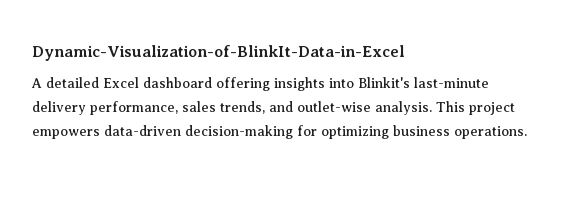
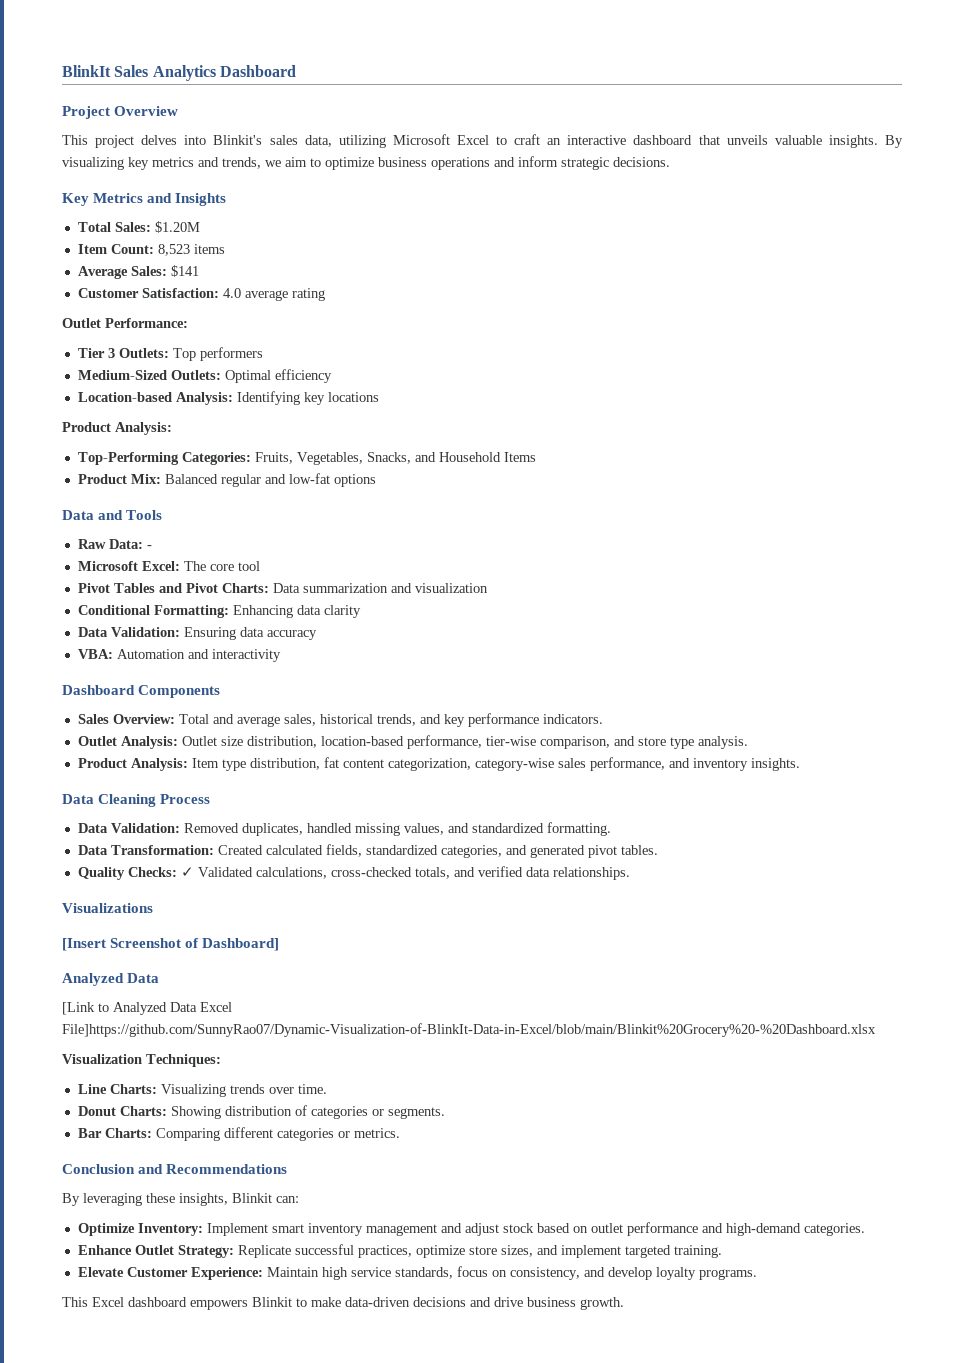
- Dynamic-Visualization-of-BlinkIt-Data-in-Excel
- A detailed Excel dashboard offering insights into Blinkit's last-minute delivery performance, sales trends, and outlet-wise analysis. This project empowers data-driven decision-making for optimizing business operations.
+ BlinkIt Sales Analytics Dashboard
+ Project Overview
+ This project delves into Blinkit's sales data, utilizing Microsoft Excel to craft an interactive dashboard that unveils valuable insights. By visualizing key metrics and trends, we aim to optimize business operations and inform strategic decisions.
+ Key Metrics and Insights
+ Total Sales: $1.20M
+ Item Count: 8,523 items
+ Average Sales: $141
+ Customer Satisfaction: 4.0 average rating
+ Outlet Performance:
+ Tier 3 Outlets: Top performers
+ Medium-Sized Outlets: Optimal efficiency
+ Location-based Analysis: Identifying key locations
+ Product Analysis:
+ Top-Performing Categories: Fruits, Vegetables, Snacks, and Household Items
+ Product Mix: Balanced regular and low-fat options
+ Data and Tools
+ Raw Data: -
+ Microsoft Excel: The core tool
+ Pivot Tables and Pivot Charts: Data summarization and visualization
+ Conditional Formatting: Enhancing data clarity
+ Data Validation: Ensuring data accuracy
+ VBA: Automation and interactivity
+ Dashboard Components
+ Sales Overview: Total and average sales, historical trends, and key performance indicators.
+ Outlet Analysis: Outlet size distribution, location-based performance, tier-wise comparison, and store type analysis.
+ Product Analysis: Item type distribution, fat content categorization, category-wise sales performance, and inventory insights.
+ Data Cleaning Process
+ Data Validation: Removed duplicates, handled missing values, and standardized formatting.
+ Data Transformation: Created calculated fields, standardized categories, and generated pivot tables.
+ Quality Checks: ✓ Validated calculations, cross-checked totals, and verified data relationships.
+ Visualizations
+ [Insert Screenshot of Dashboard]
+ Analyzed Data
+ [Link to Analyzed Data Excel File]https://github.com/SunnyRao07/Dynamic-Visualization-of-BlinkIt-Data-in-Excel/blob/main/Blinkit%20Grocery%20-%20Dashboard.xlsx
+ Visualization Techniques:
+ Line Charts: Visualizing trends over time.
+ Donut Charts: Showing distribution of categories or segments.
+ Bar Charts: Comparing different categories or metrics.
+ Conclusion and Recommendations
+ By leveraging these insights, Blinkit can:
+ Optimize Inventory: Implement smart inventory management and adjust stock based on outlet performance and high-demand categories.
+ Enhance Outlet Strategy: Replicate successful practices, optimize store sizes, and implement targeted training.
+ Elevate Customer Experience: Maintain high service standards, focus on consistency, and develop loyalty programs.
+ This Excel dashboard empowers Blinkit to make data-driven decisions and drive business growth.

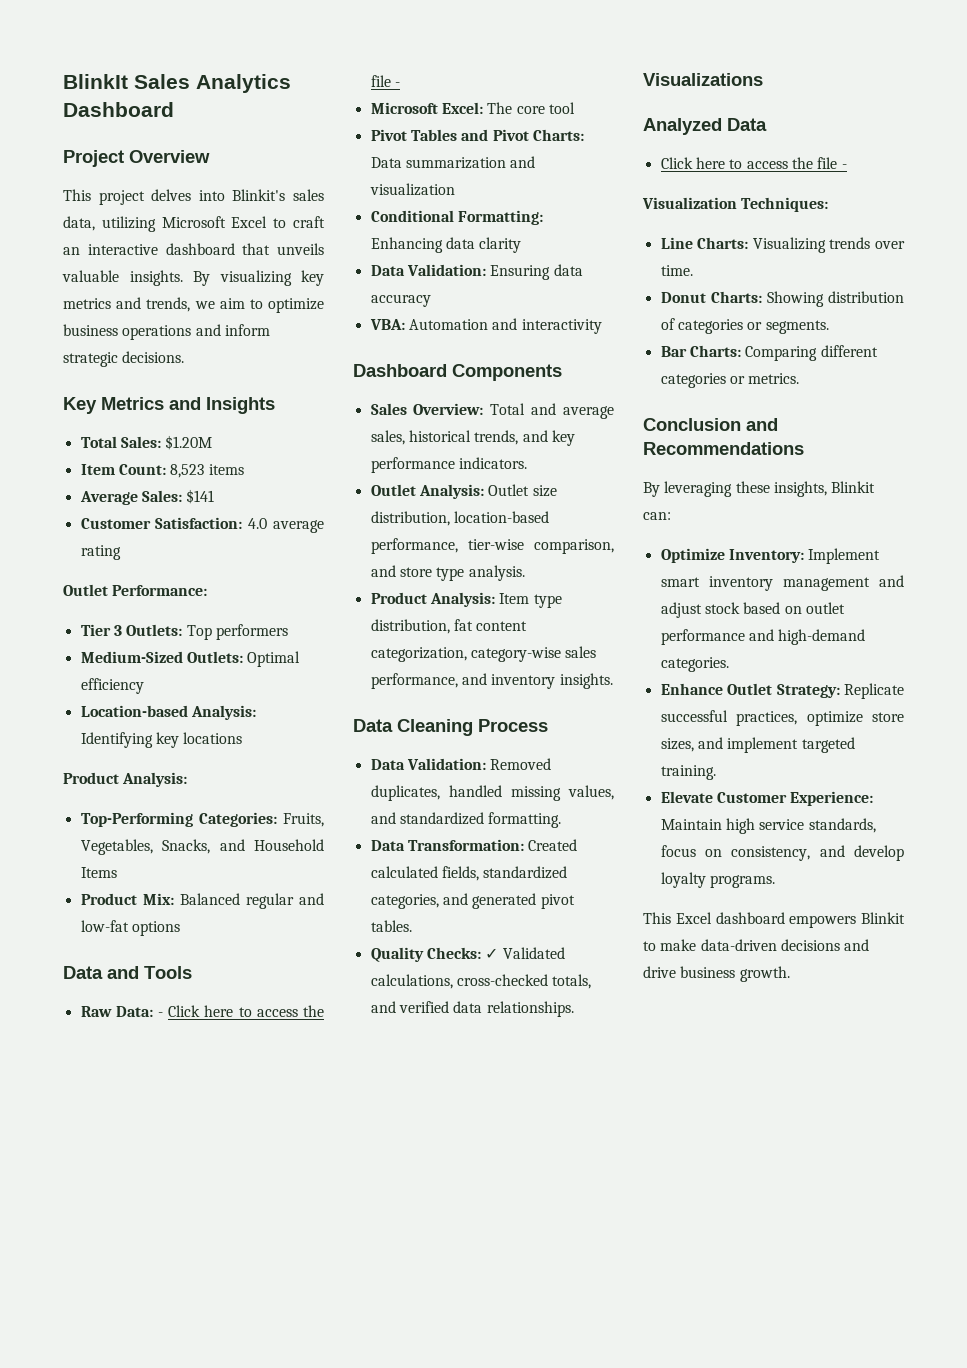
- Raw Data: -
+ Raw Data: - Click here to access the file -
- [Insert Screenshot of Dashboard]
  Analyzed Data
- [Link to Analyzed Data Excel File]https://github.com/SunnyRao07/Dynamic-Visualization-of-BlinkIt-Data-in-Excel/blob/main/Blinkit%20Grocery%20-%20Dashboard.xlsx
+ Click here to access the file -

